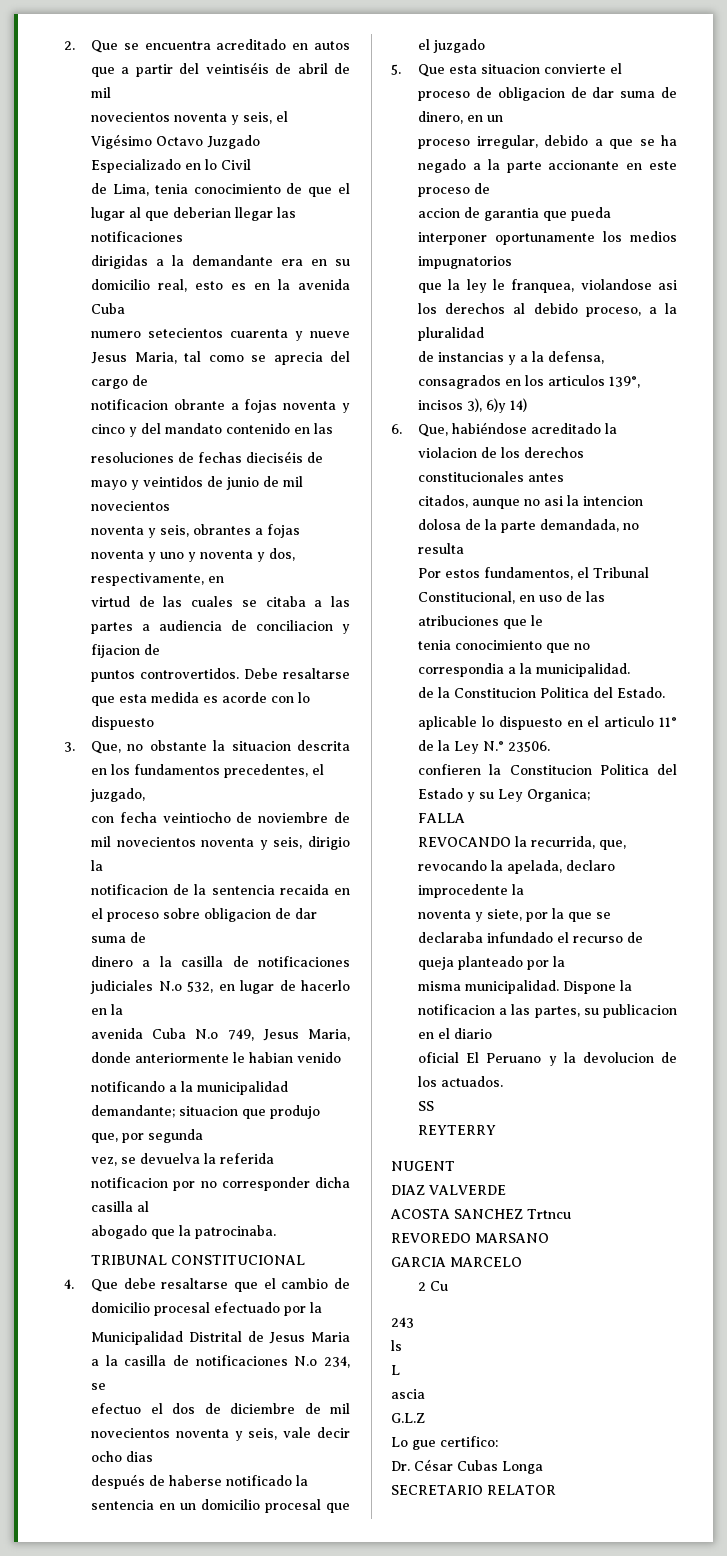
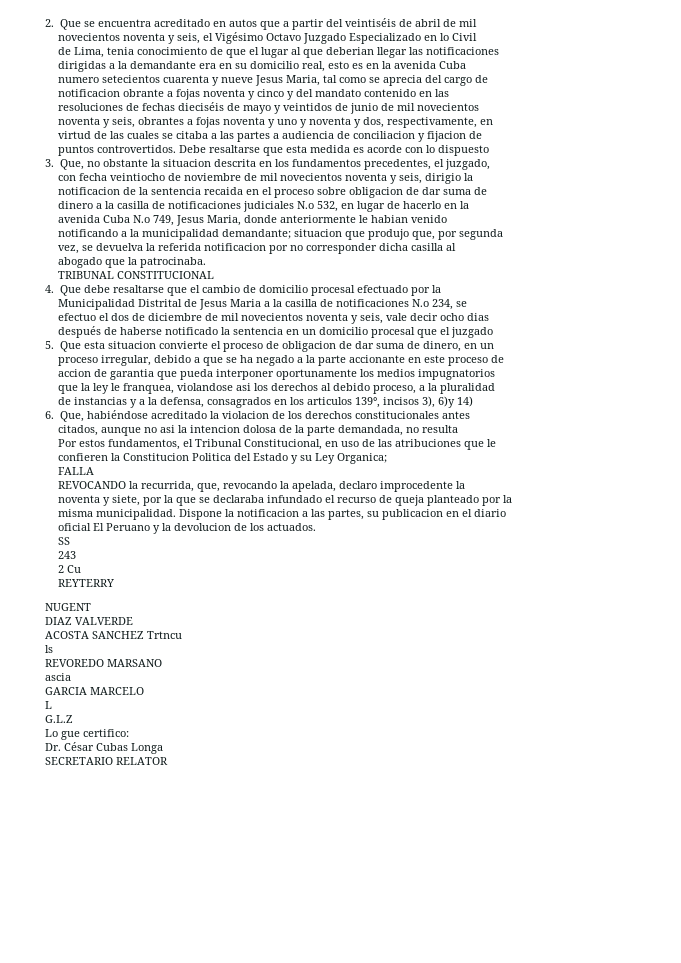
- tenia conocimiento que no correspondia a la municipalidad.
- de la Constitucion Politica del Estado.
- aplicable lo dispuesto en el articulo 11° de la Ley N.° 23506.
+ 243
+ 2 Cu
+ ls
+ ascia
- 2 Cu
- 243
- ls
- ascia

